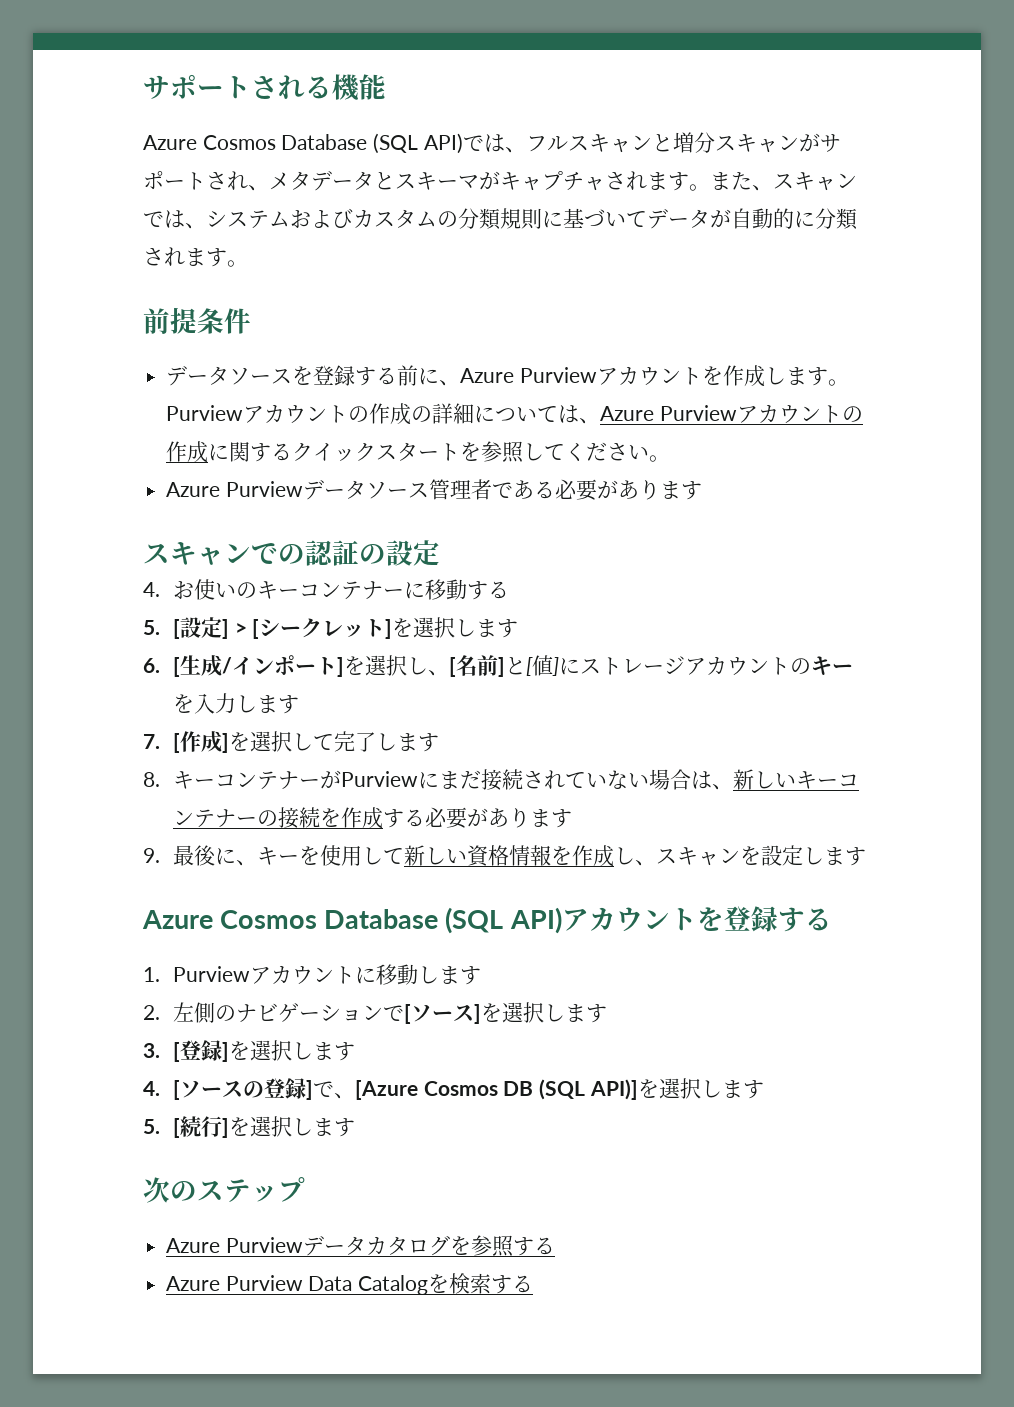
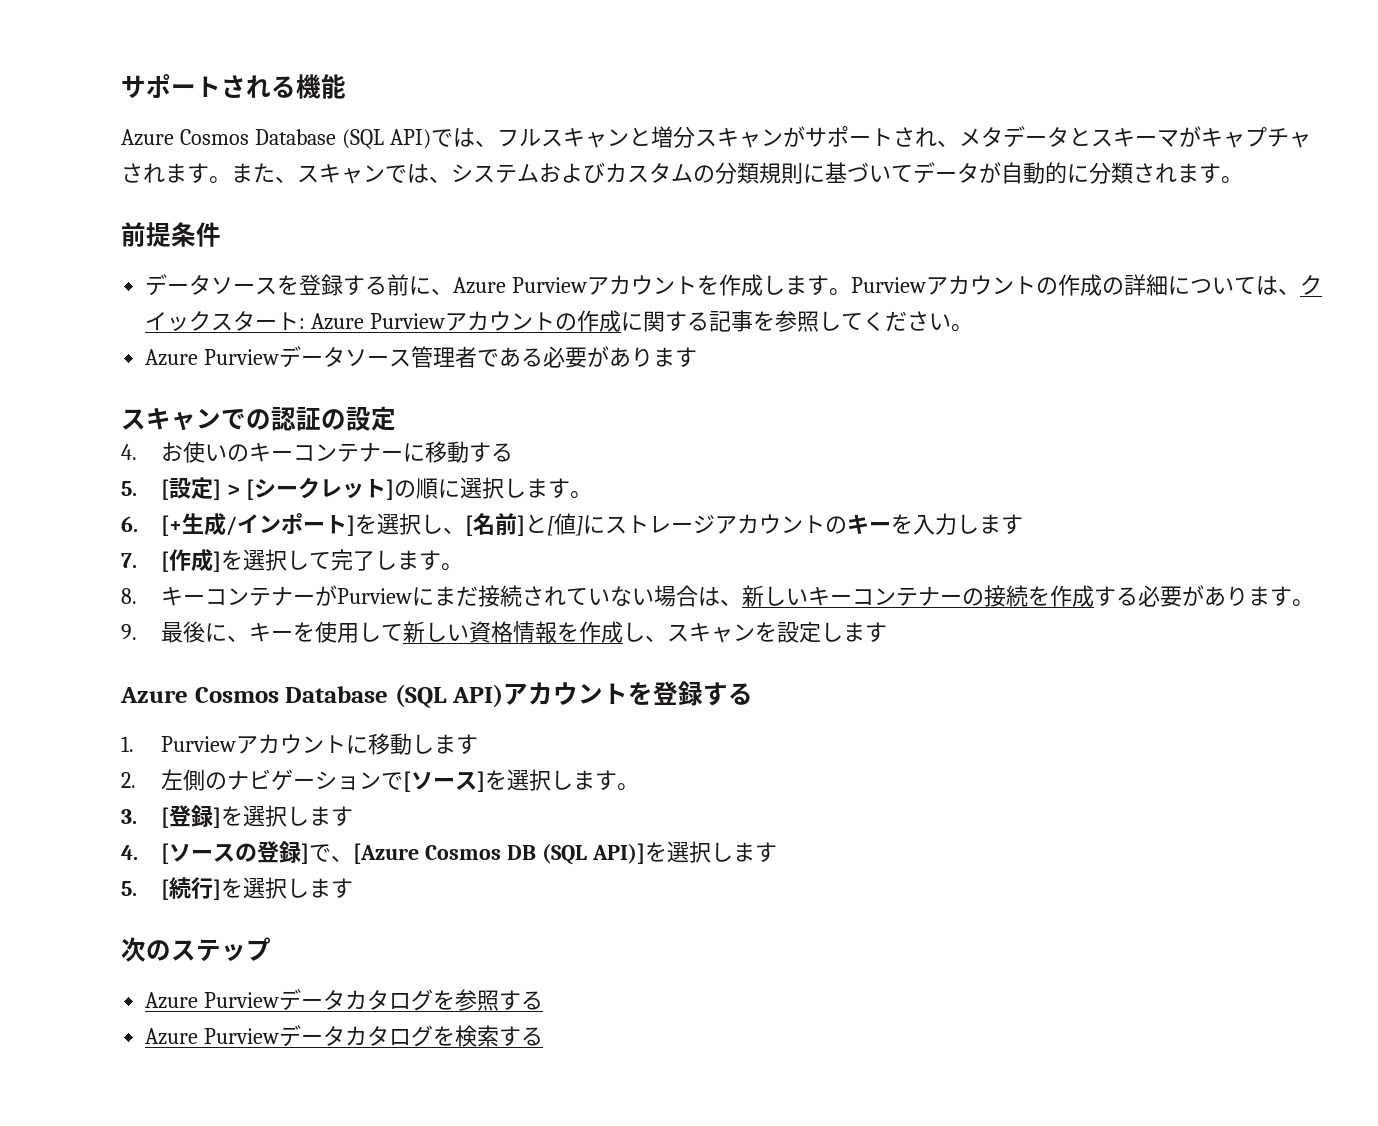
- Purviewアカウントの作成の詳細については、Azure Purviewアカウントの作成に関するクイックスタートを参照してください。
+ Purviewアカウントの作成の詳細については、クイックスタート: Azure Purviewアカウントの作成に関する記事を参照してください。
- 5. [設定] > [シークレット]を選択します
+ 5. [設定] > [シークレット]の順に選択します。
- 6. [生成/インポート]を選択し、[名前]と[値]にストレージアカウントのキーを入力します
+ 6. [+生成/インポート]を選択し、[名前]と[値]にストレージアカウントのキーを入力します
- 7. [作成]を選択して完了します
+ 7. [作成]を選択して完了します。
- 8.キーコンテナーがPurviewにまだ接続されていない場合は、新しいキーコンテナーの接続を作成する必要があります
+ 8.キーコンテナーがPurviewにまだ接続されていない場合は、新しいキーコンテナーの接続を作成する必要があります。
- 2.左側のナビゲーションで[ソース]を選択します
+ 2.左側のナビゲーションで[ソース]を選択します。
- Azure Purview Data Catalogを検索する
+ Azure Purviewデータカタログを検索する

